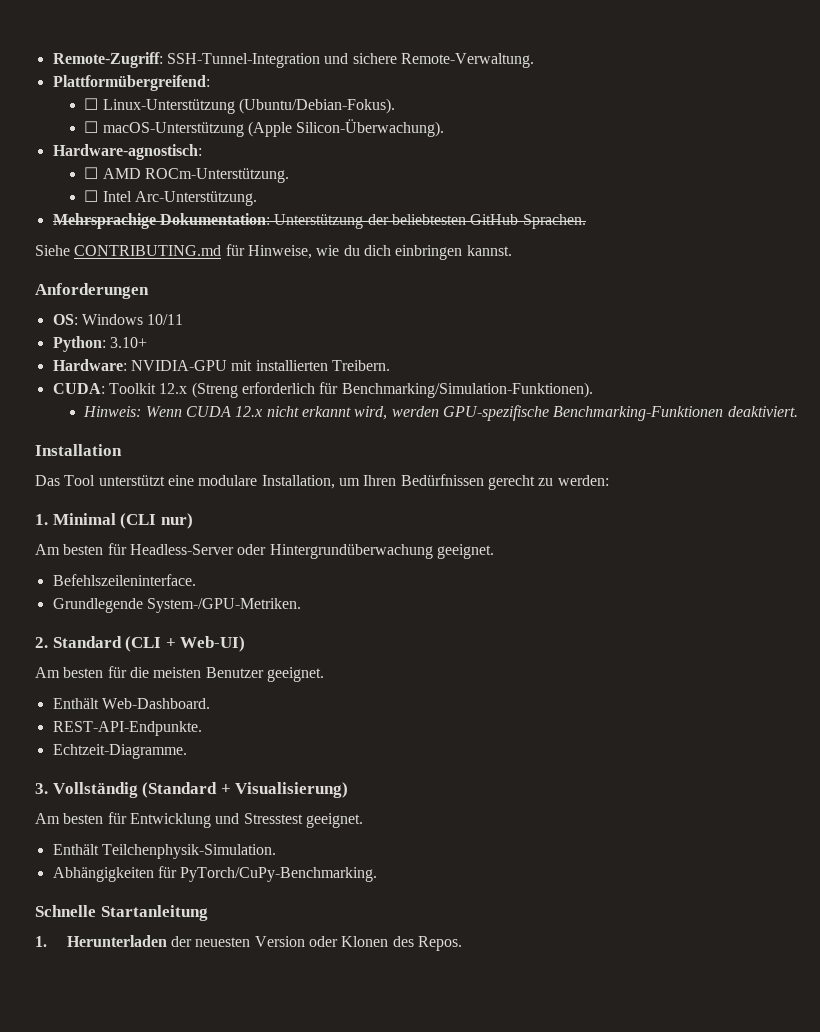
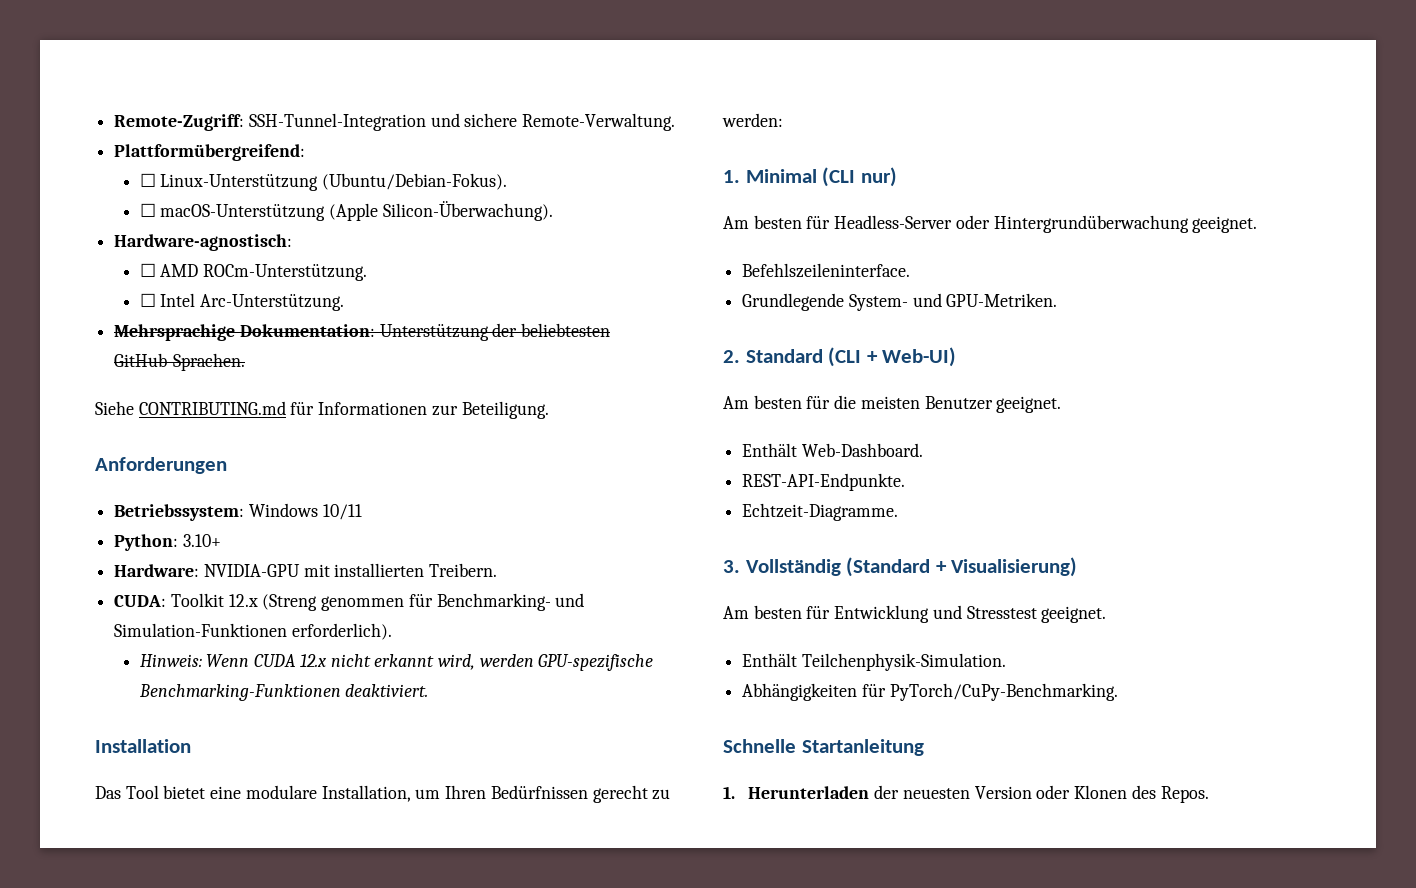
- Siehe CONTRIBUTING.md für Hinweise, wie du dich einbringen kannst.
+ Siehe CONTRIBUTING.md für Informationen zur Beteiligung.
- OS: Windows 10/11
+ Betriebssystem: Windows 10/11
- CUDA: Toolkit 12.x (Streng erforderlich für Benchmarking/Simulation-Funktionen).
+ CUDA: Toolkit 12.x (Streng genommen für Benchmarking- und Simulation-Funktionen erforderlich).
- Das Tool unterstützt eine modulare Installation, um Ihren Bedürfnissen gerecht zu werden:
+ Das Tool bietet eine modulare Installation, um Ihren Bedürfnissen gerecht zu werden:
- Grundlegende System-/GPU-Metriken.
+ Grundlegende System- und GPU-Metriken.

